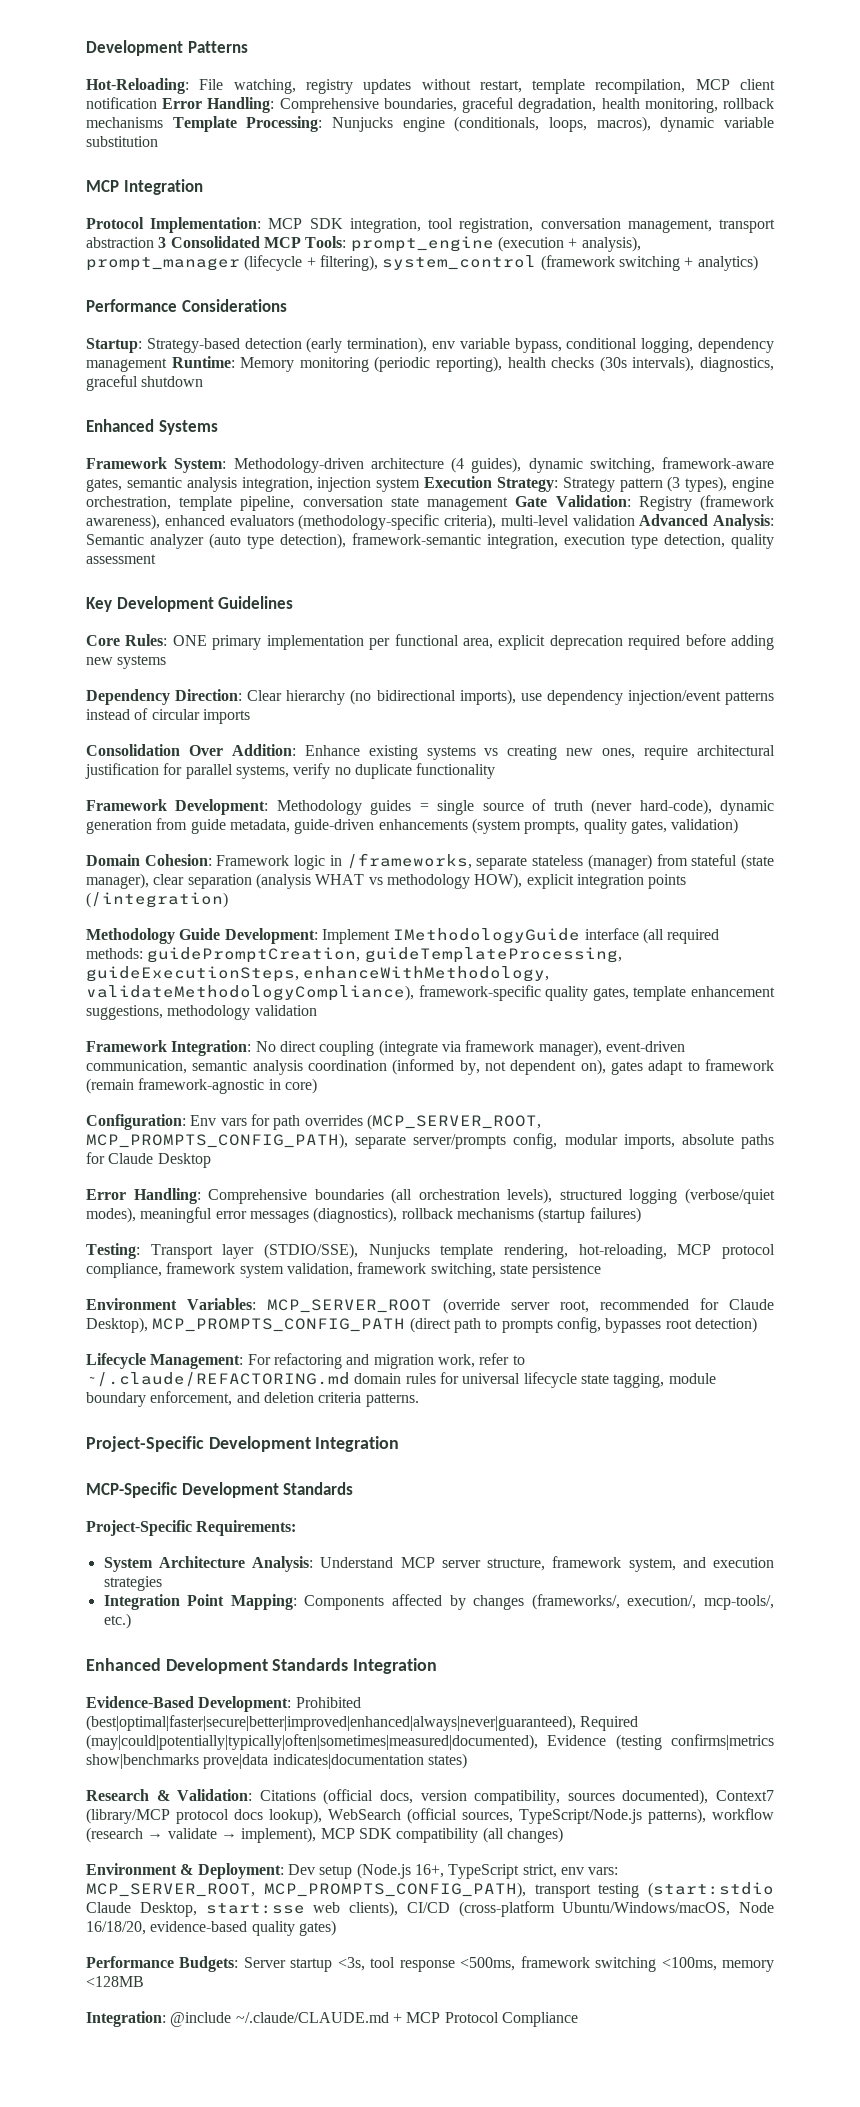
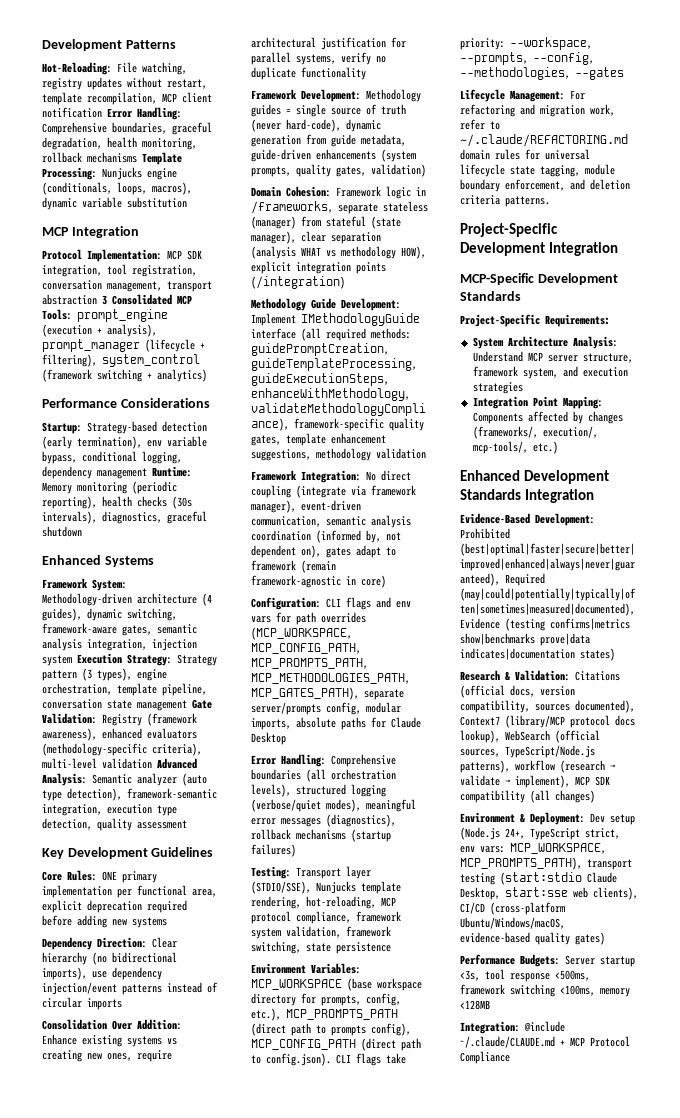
- Configuration: Env vars for path overrides (MCP_SERVER_ROOT, MCP_PROMPTS_CONFIG_PATH), separate server/prompts config, modular imports, absolute paths for Claude Desktop
+ Configuration: CLI flags and env vars for path overrides (MCP_WORKSPACE, MCP_CONFIG_PATH, MCP_PROMPTS_PATH, MCP_METHODOLOGIES_PATH, MCP_GATES_PATH), separate server/prompts config, modular imports, absolute paths for Claude Desktop
- Environment Variables: MCP_SERVER_ROOT (override server root, recommended for Claude Desktop), MCP_PROMPTS_CONFIG_PATH (direct path to prompts config, bypasses root detection)
+ Environment Variables: MCP_WORKSPACE (base workspace directory for prompts, config, etc.), MCP_PROMPTS_PATH (direct path to prompts config), MCP_CONFIG_PATH (direct path to config.json). CLI flags take priority: --workspace, --prompts, --config, --methodologies, --gates
- Environment & Deployment: Dev setup (Node.js 16+, TypeScript strict, env vars: MCP_SERVER_ROOT, MCP_PROMPTS_CONFIG_PATH), transport testing (start:stdio Claude Desktop, start:sse web clients), CI/CD (cross-platform Ubuntu/Windows/macOS, Node 16/18/20, evidence-based quality gates)
+ Environment & Deployment: Dev setup (Node.js 24+, TypeScript strict, env vars: MCP_WORKSPACE, MCP_PROMPTS_PATH), transport testing (start:stdio Claude Desktop, start:sse web clients), CI/CD (cross-platform Ubuntu/Windows/macOS, evidence-based quality gates)

